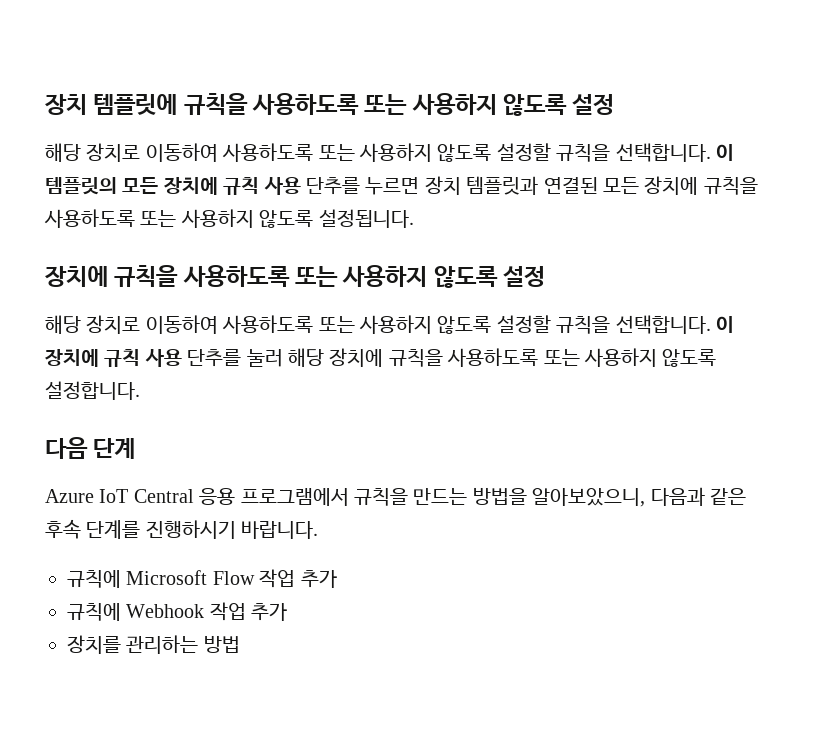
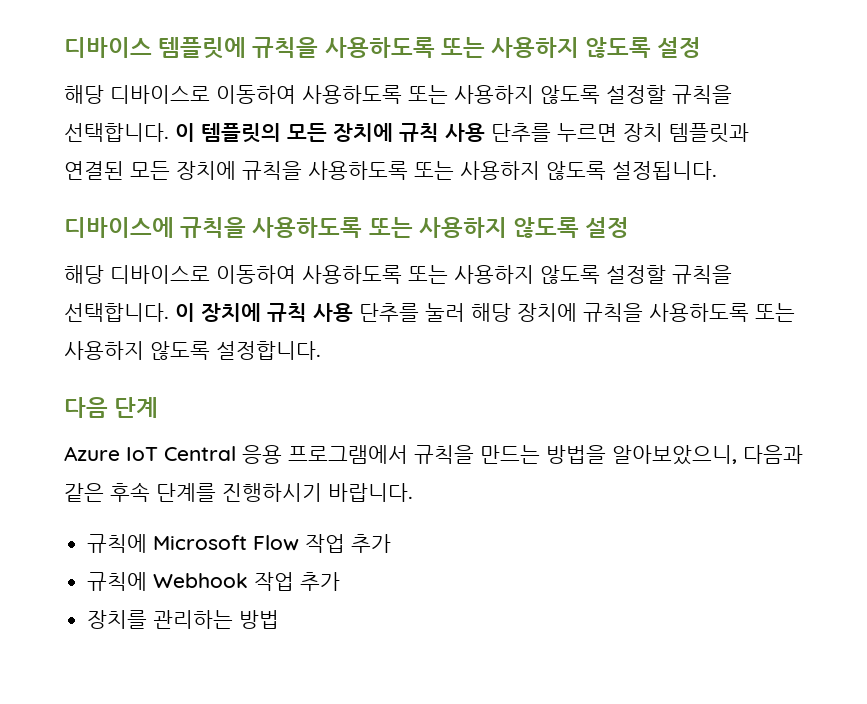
- 장치 템플릿에 규칙을 사용하도록 또는 사용하지 않도록 설정
- 해당 장치로 이동하여 사용하도록 또는 사용하지 않도록 설정할 규칙을 선택합니다.
+ 디바이스 템플릿에 규칙을 사용하도록 또는 사용하지 않도록 설정
+ 해당 디바이스로 이동하여 사용하도록 또는 사용하지 않도록 설정할 규칙을 선택합니다.
- 장치에 규칙을 사용하도록 또는 사용하지 않도록 설정
- 해당 장치로 이동하여 사용하도록 또는 사용하지 않도록 설정할 규칙을 선택합니다.
+ 디바이스에 규칙을 사용하도록 또는 사용하지 않도록 설정
+ 해당 디바이스로 이동하여 사용하도록 또는 사용하지 않도록 설정할 규칙을 선택합니다.

